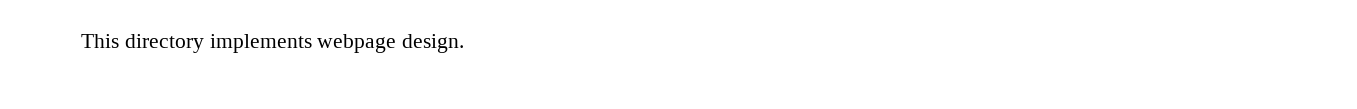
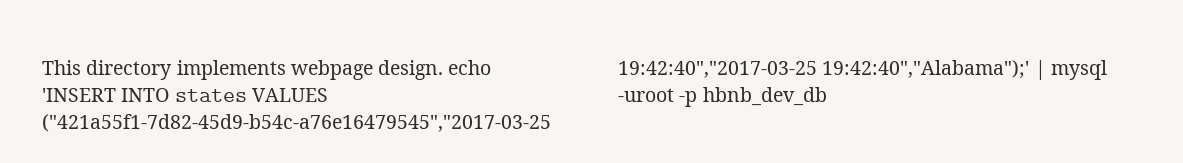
- This directory implements webpage design.
+ This directory implements webpage design. echo 'INSERT INTO states VALUES ("421a55f1-7d82-45d9-b54c-a76e16479545","2017-03-25 19:42:40","2017-03-25 19:42:40","Alabama");' | mysql -uroot -p hbnb_dev_db

